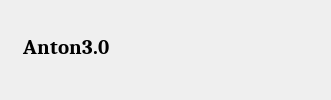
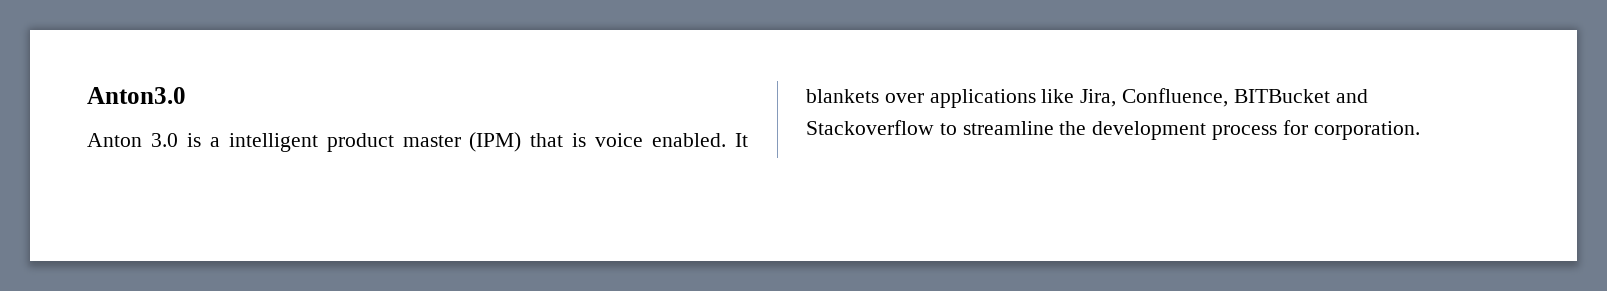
+ Anton 3.0 is a intelligent product master (IPM) that is voice enabled. It blankets over applications like Jira, Confluence, BITBucket and Stackoverflow to streamline the development process for corporation.

